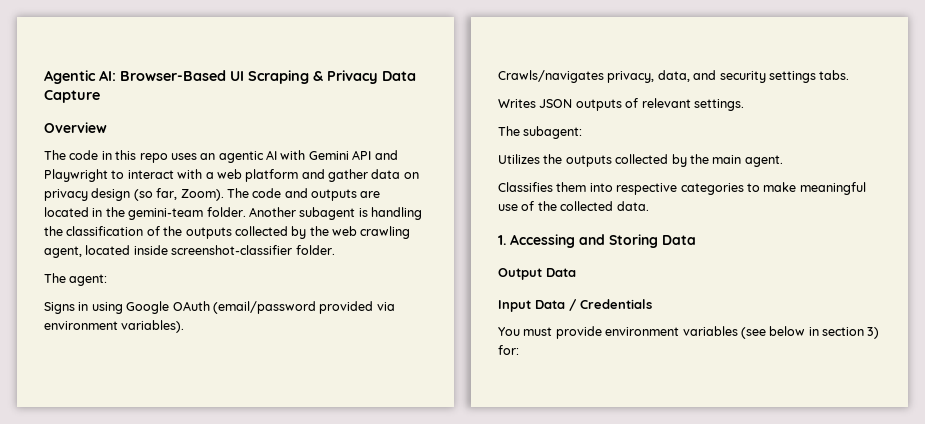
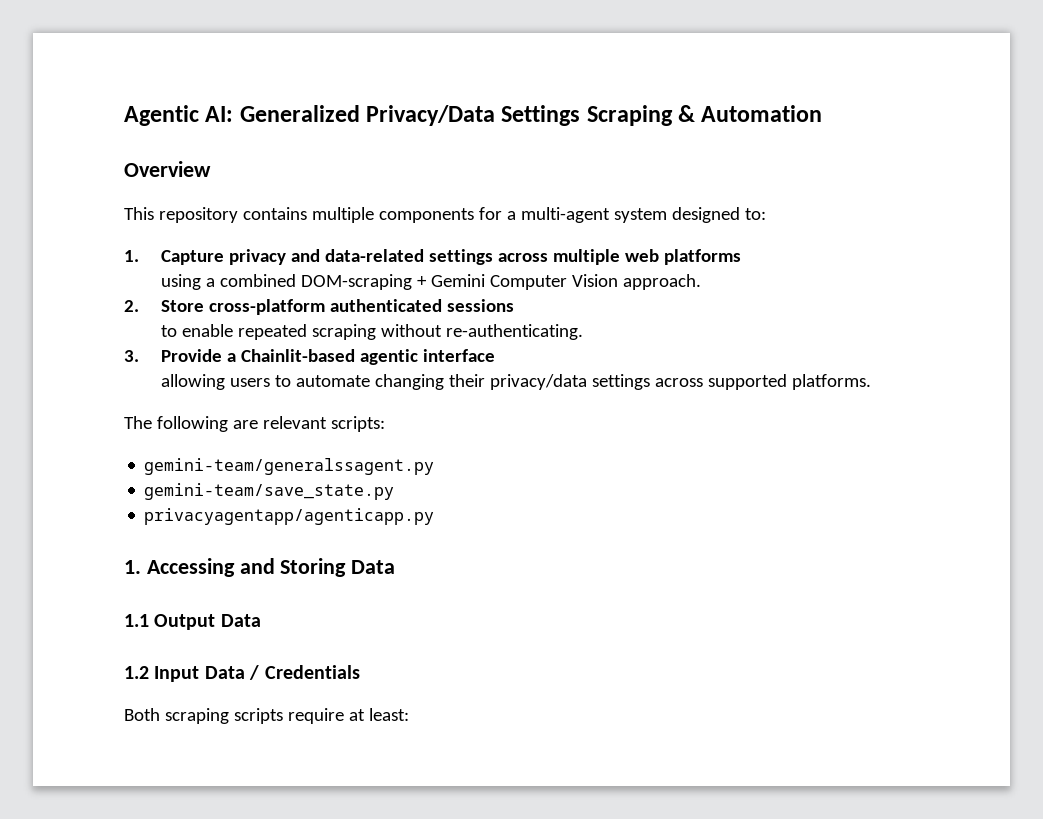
- Agentic AI: Browser-Based UI Scraping & Privacy Data Capture
+ Agentic AI: Generalized Privacy/Data Settings Scraping & Automation
  Overview
- The code in this repo uses an agentic AI with Gemini API and Playwright to interact with a web platform and gather data on privacy design (so far, Zoom). The code and outputs are located in the gemini-team folder. Another subagent is handling the classification of the outputs collected by the web crawling agent, located inside screenshot-classifier folder.
- The agent:
- Signs in using Google OAuth (email/password provided via environment variables).
- Crawls/navigates privacy, data, and security settings tabs.
- Writes JSON outputs of relevant settings.
- The subagent:
- Utilizes the outputs collected by the main agent.
- Classifies them into respective categories to make meaningful use of the collected data.
+ This repository contains multiple components for a multi-agent system designed to:
+ 1. Capture privacy and data-related settings across multiple web platforms
+ using a combined DOM-scraping + Gemini Computer Vision approach.
+ 2. Store cross-platform authenticated sessions
+ to enable repeated scraping without re-authenticating.
+ 3. Provide a Chainlit-based agentic interface
+ allowing users to automate changing their privacy/data settings across supported platforms.
+ The following are relevant scripts:
+ gemini-team/generalssagent.py
+ gemini-team/save_state.py
+ privacyagentapp/agenticapp.py
- Output Data
+ 1.1 Output Data
- Input Data / Credentials
+ 1.2 Input Data / Credentials
- You must provide environment variables (see below in section 3) for:
+ Both scraping scripts require at least:

